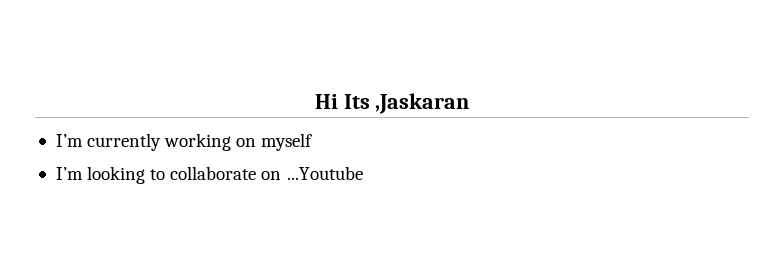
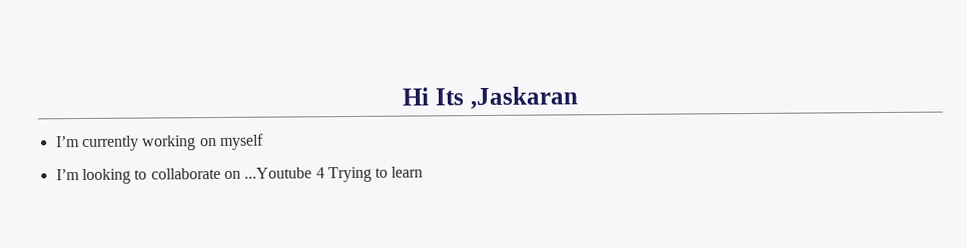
- I’m looking to collaborate on ...Youtube
+ I’m looking to collaborate on ...Youtube 4 Trying to learn

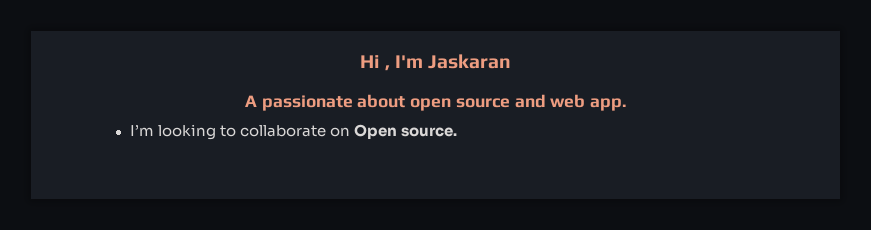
- Hi Its ,Jaskaran
- I’m currently working on myself
+ Hi , I'm Jaskaran
+ A passionate about open source and web app.
- I’m looking to collaborate on ...Youtube 4 Trying to learn
+ I’m looking to collaborate on Open source.

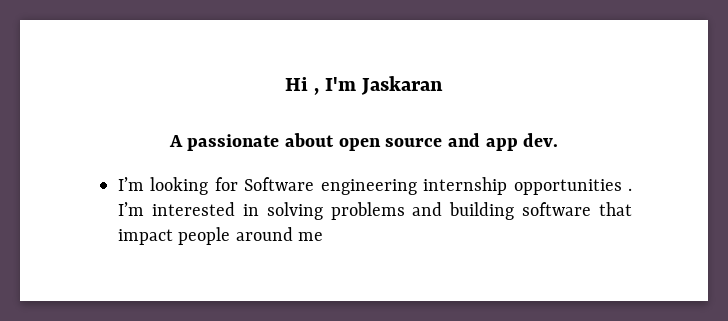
- A passionate about open source and web app.
+ A passionate about open source and app dev.
- I’m looking to collaborate on Open source.
+ I’m looking for Software engineering internship opportunities . I’m interested in solving problems and building software that impact people around me

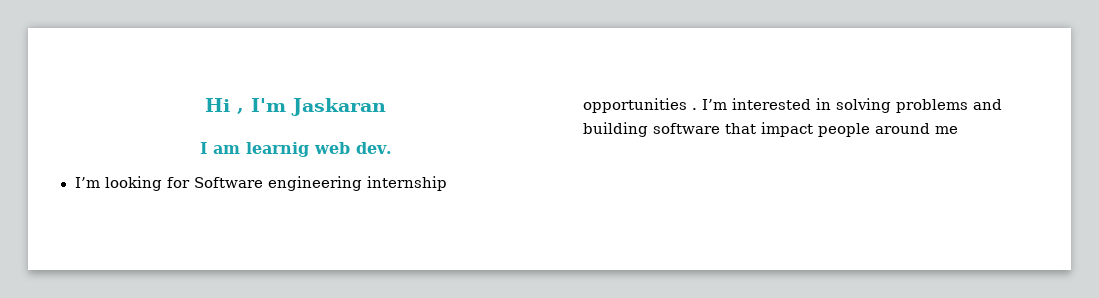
- A passionate about open source and app dev.
+ I am learnig web dev.

